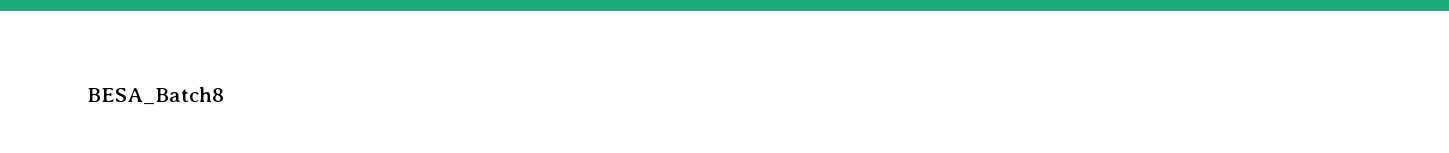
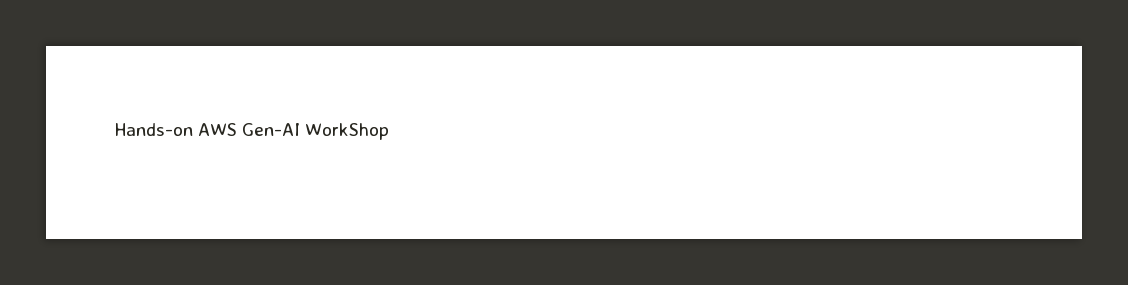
- BESA_Batch8
+ Hands-on AWS Gen-AI WorkShop

